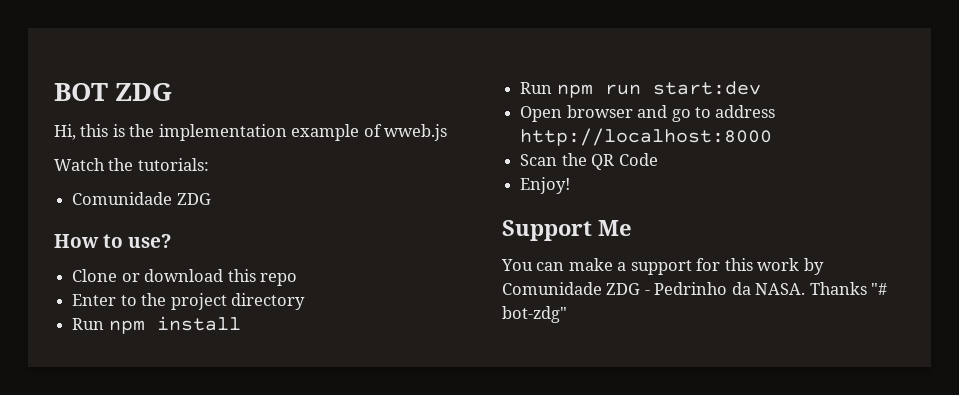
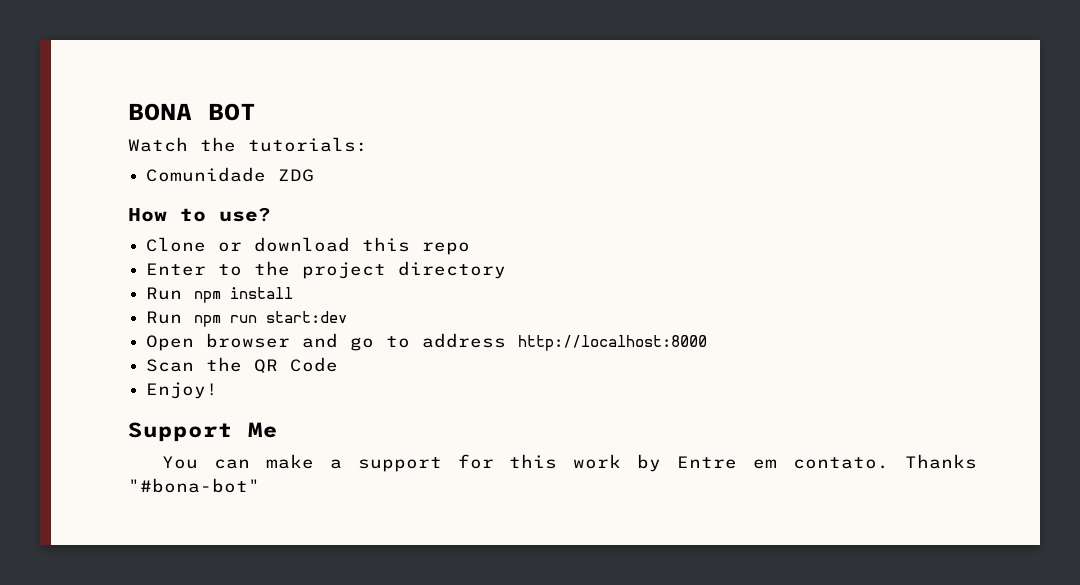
- BOT ZDG
- Hi, this is the implementation example of wweb.js
+ BONA BOT
- You can make a support for this work by Comunidade ZDG - Pedrinho da NASA. Thanks "# bot-zdg"
+ You can make a support for this work by Entre em contato. Thanks "#bona-bot"

